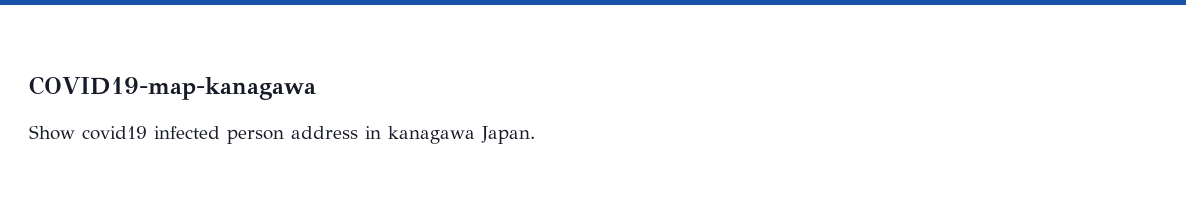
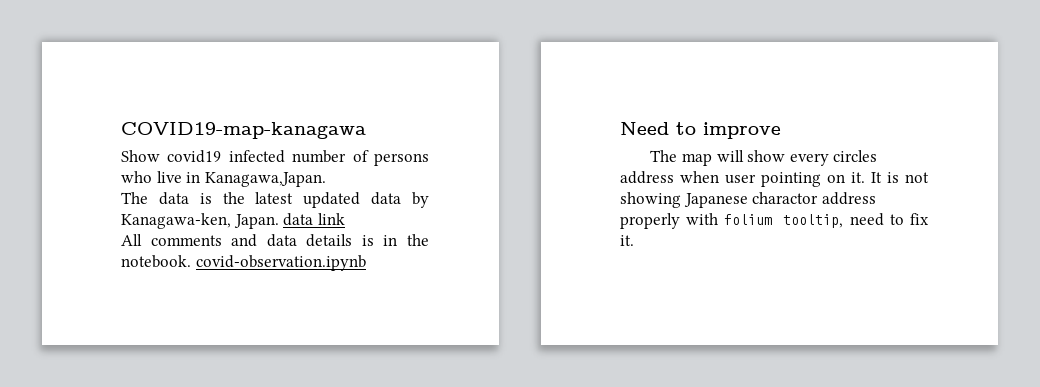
- Show covid19 infected person address in kanagawa Japan.
+ Show covid19 infected number of persons who live in Kanagawa,Japan.
+ The data is the latest updated data by Kanagawa-ken, Japan. data link
+ All comments and data details is in the notebook. covid-observation.ipynb
+ Need to improve
+ The map will show every circles address when user pointing on it. It is not showing Japanese charactor address properly with folium tooltip, need to fix it.

